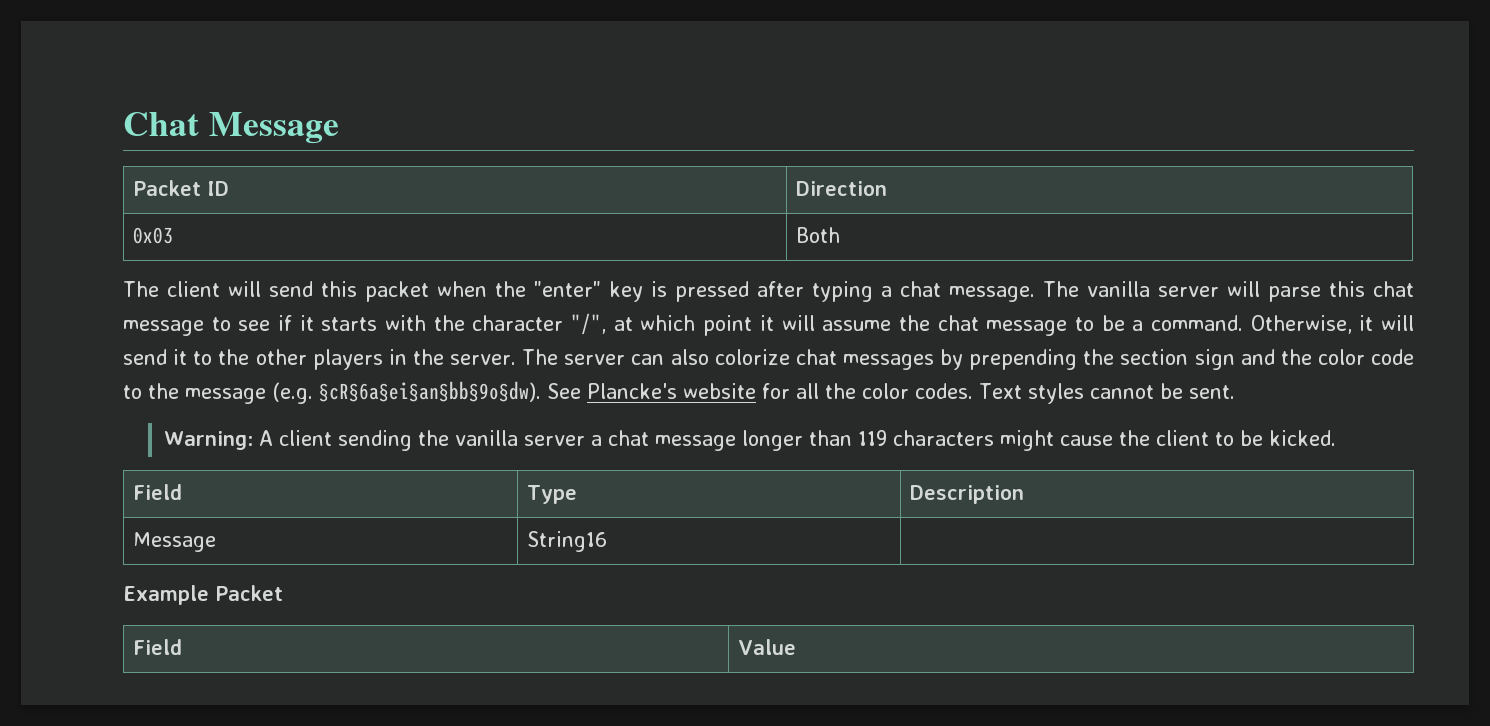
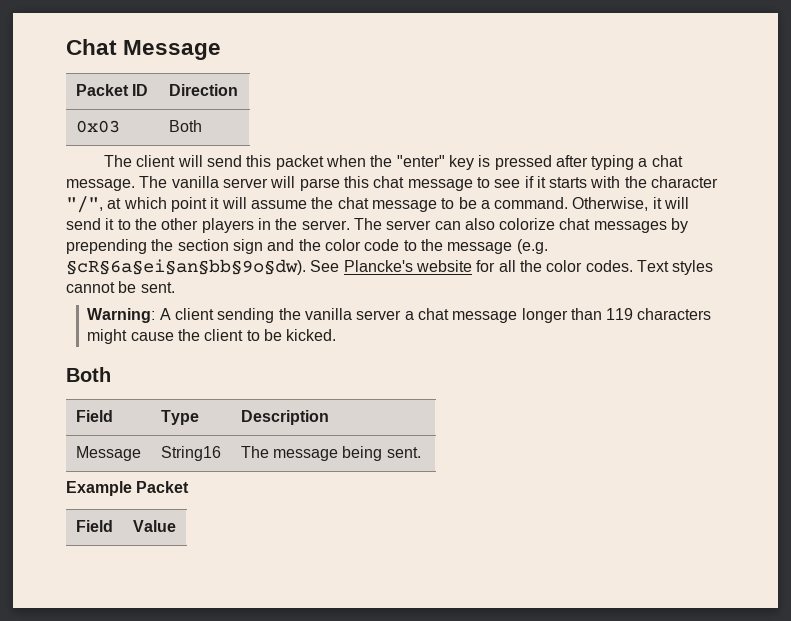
  Warning: A client sending the vanilla server a chat message longer than 119 characters might cause the client to be kicked.
+ Both
- Message | String16 |
+ Message | String16 | The message being sent.

